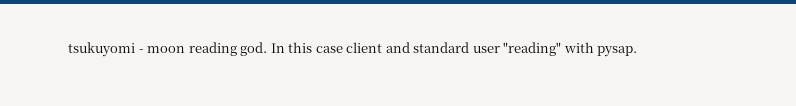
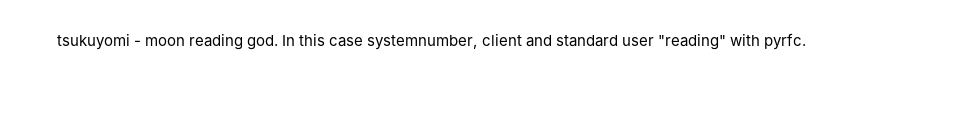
- In this case client and standard user "reading" with pysap.
+ In this case systemnumber, client and standard user "reading" with pyrfc.

